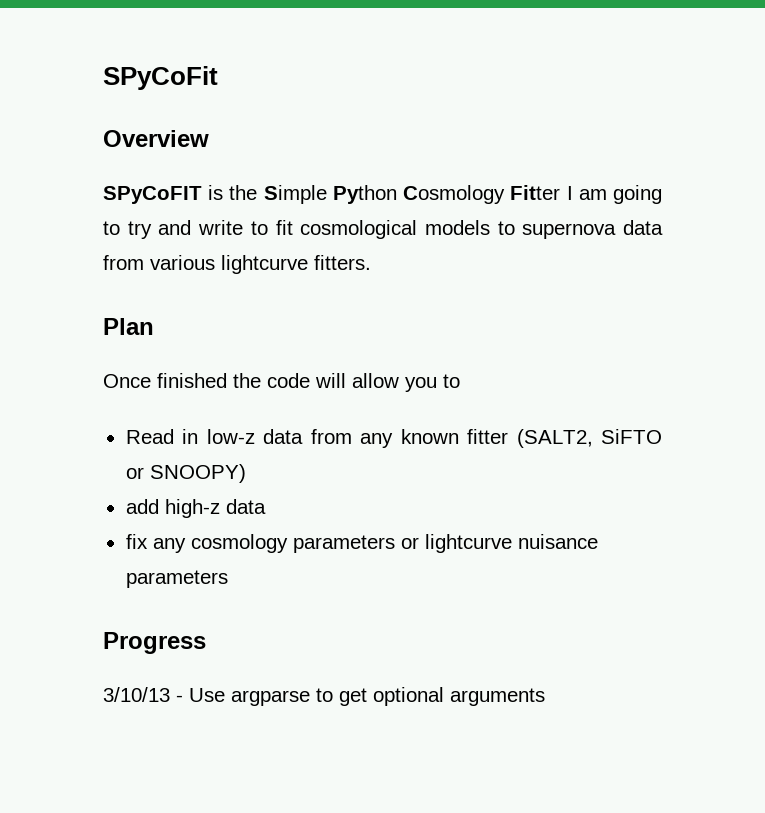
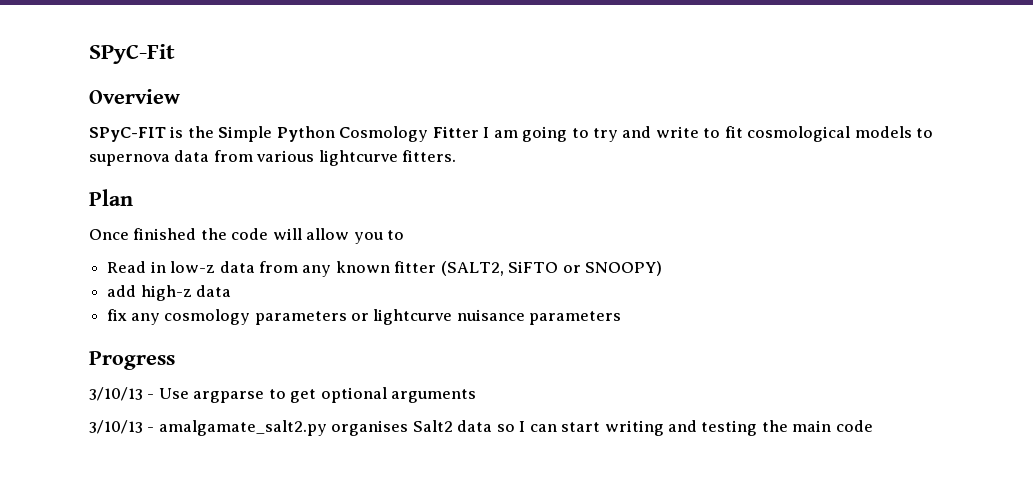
- SPyCoFit
+ SPyC-Fit
- SPyCoFIT is the Simple Python Cosmology Fitter I am going to try and write to fit cosmological models to supernova data from various lightcurve fitters.
+ SPyC-FIT is the Simple Python Cosmology Fitter I am going to try and write to fit cosmological models to supernova data from various lightcurve fitters.
+ 3/10/13 - amalgamate_salt2.py organises Salt2 data so I can start writing and testing the main code

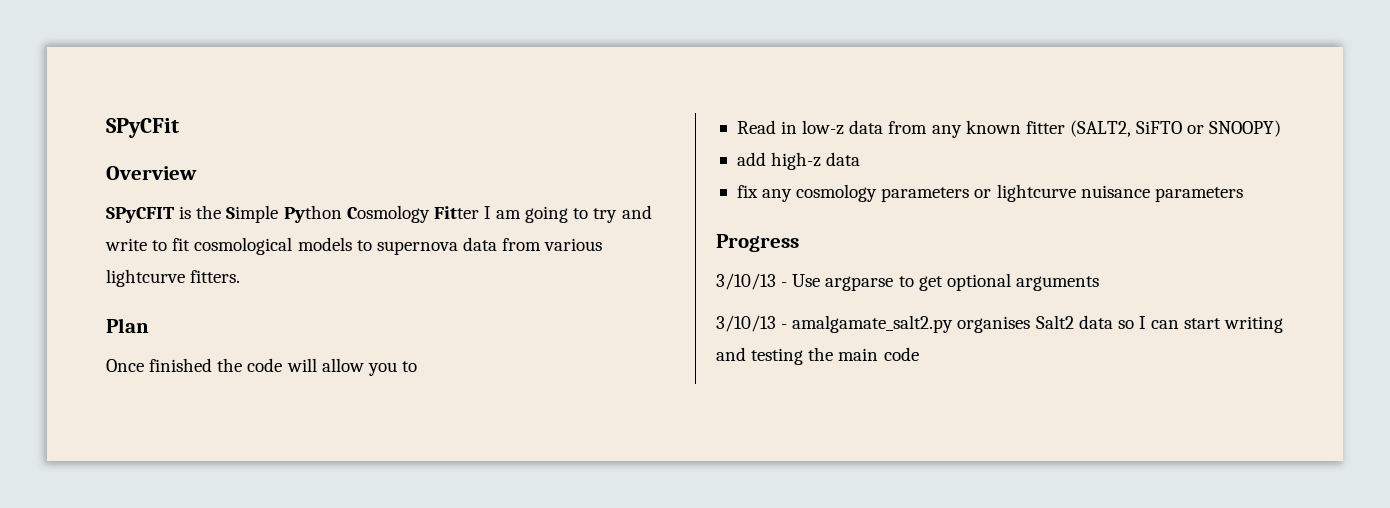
- SPyC-Fit
+ SPyCFit
- SPyC-FIT is the Simple Python Cosmology Fitter I am going to try and write to fit cosmological models to supernova data from various lightcurve fitters.
+ SPyCFIT is the Simple Python Cosmology Fitter I am going to try and write to fit cosmological models to supernova data from various lightcurve fitters.

